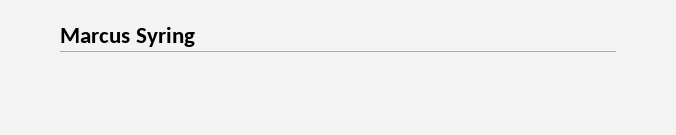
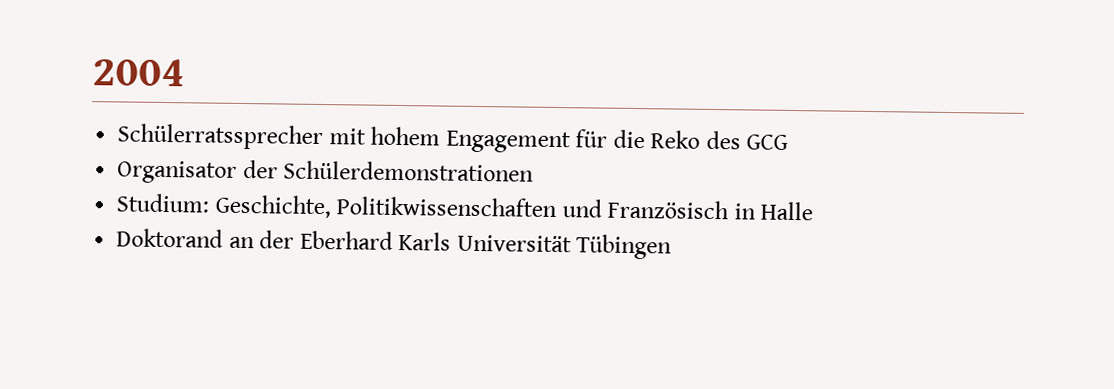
- Marcus Syring
+ 2004
+ Schülerratssprecher mit hohem Engagement für die Reko des GCG
+ Organisator der Schülerdemonstrationen
+ Studium: Geschichte, Politikwissenschaften und Französisch in Halle
+ Doktorand an der Eberhard Karls Universität Tübingen

